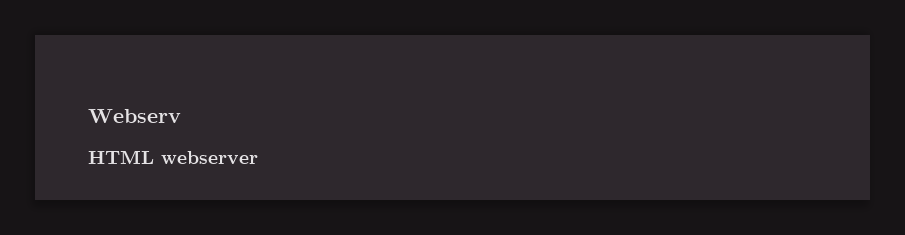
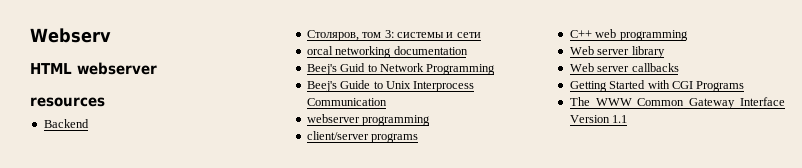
+ resources
+ Backend
+ Столяров, том 3: системы и сети
+ orcal networking documentation
+ Beej's Guid to Network Programming
+ Beej's Guide to Unix Interprocess Communication
+ webserver programming
+ client/server programs
+ C++ web programming
+ Web server library
+ Web server callbacks
+ Getting Started with CGI Programs
+ The WWW Common Gateway Interface Version 1.1

